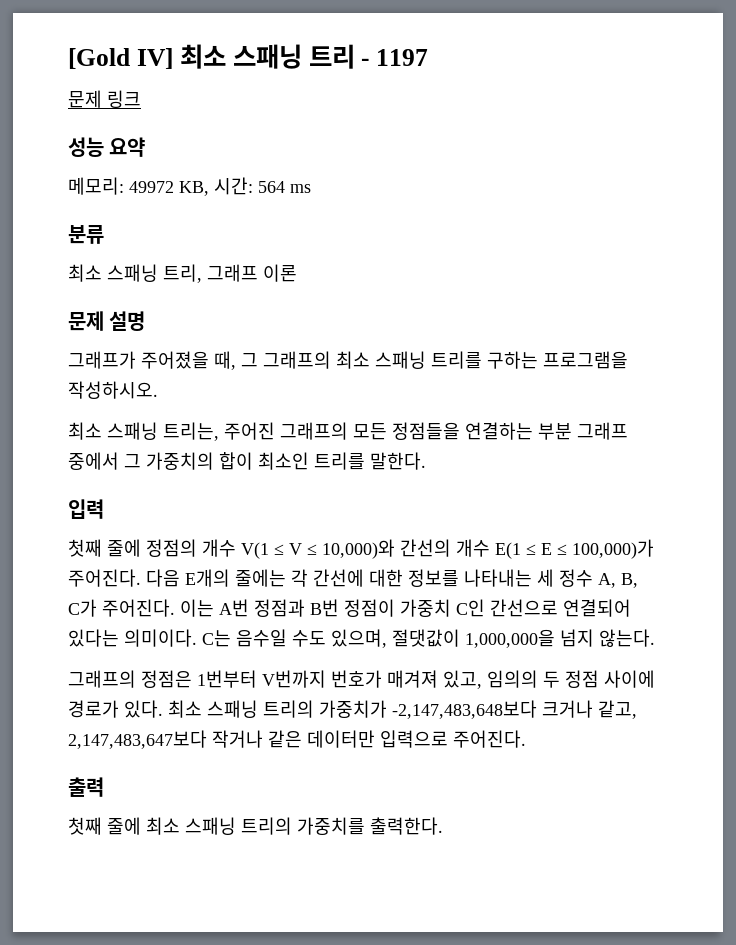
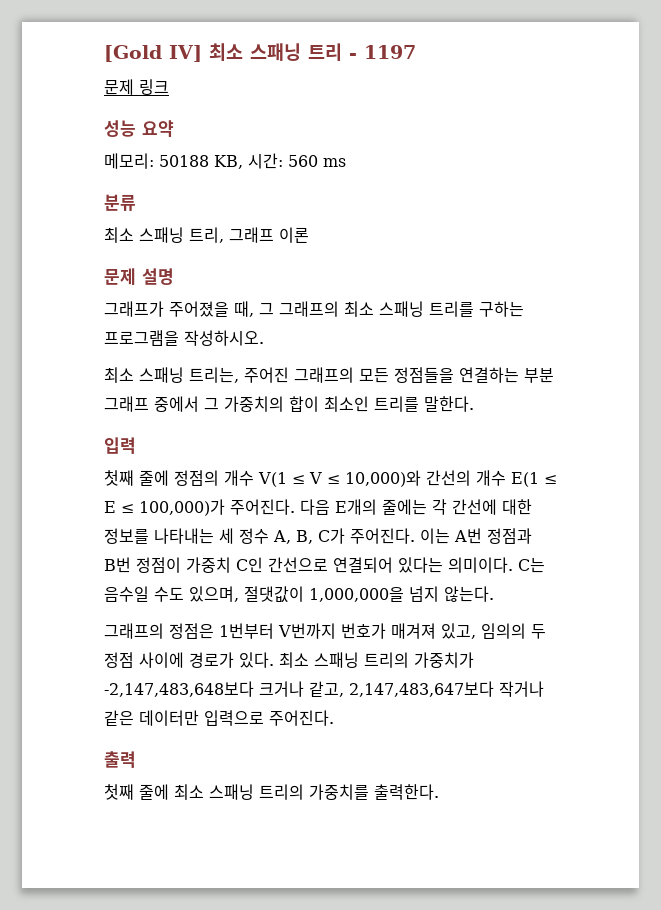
- 메모리: 49972 KB, 시간: 564 ms
+ 메모리: 50188 KB, 시간: 560 ms

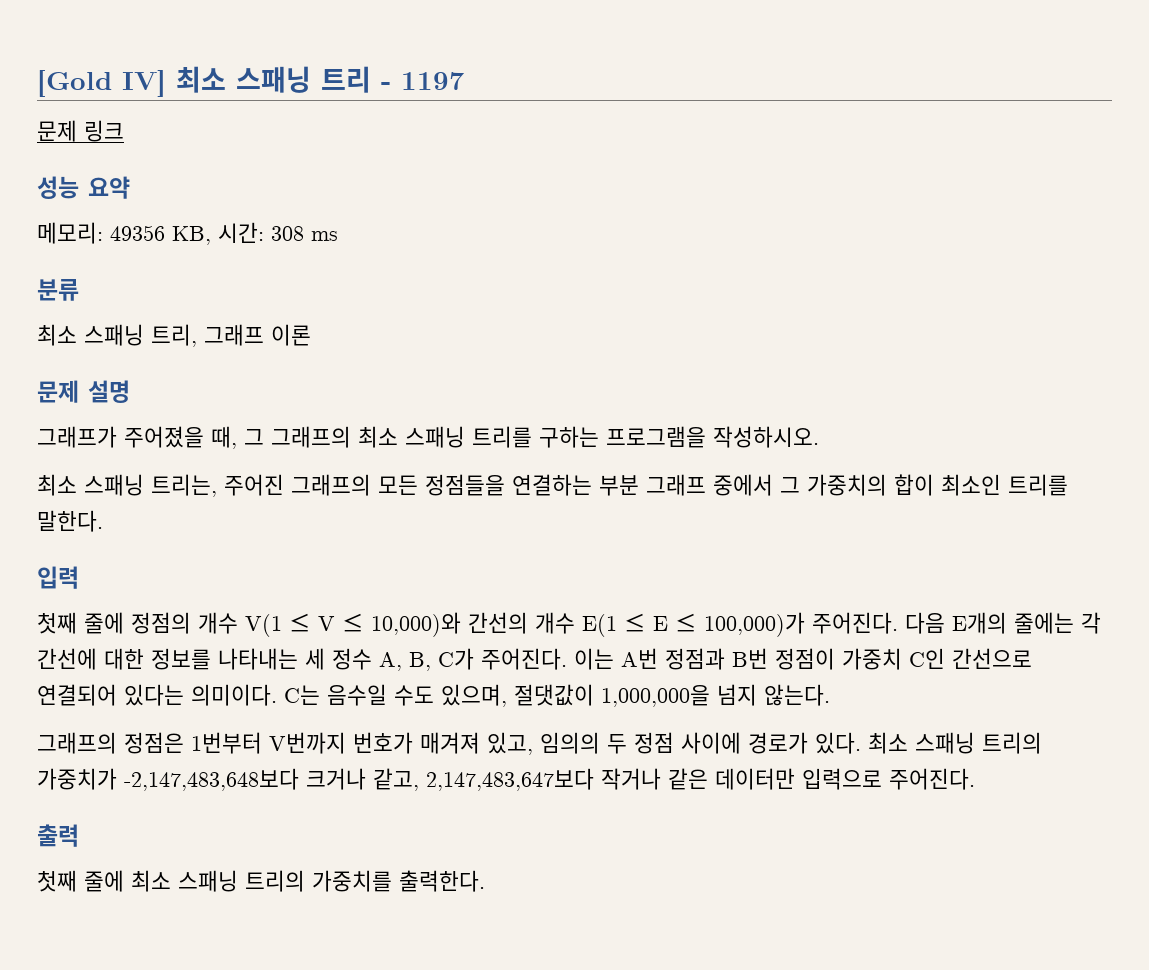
- 메모리: 50188 KB, 시간: 560 ms
+ 메모리: 49356 KB, 시간: 308 ms

